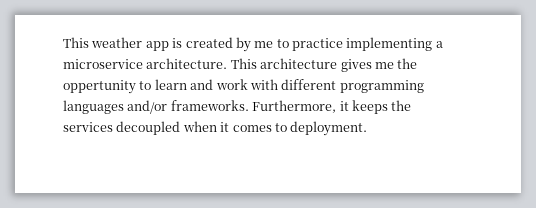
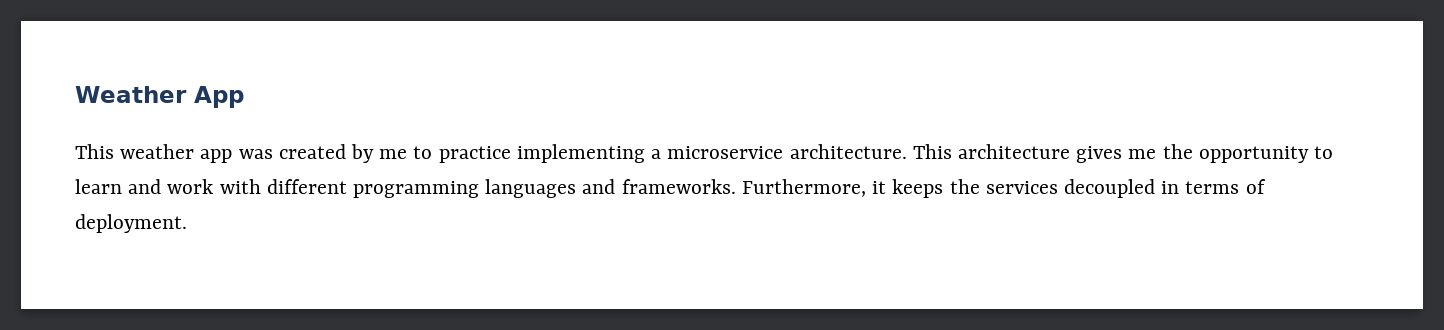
+ Weather App
- This weather app is created by me to practice implementing a microservice architecture.
+ This weather app was created by me to practice implementing a microservice architecture.
- This architecture gives me the oppertunity to learn and work with different programming languages and/or frameworks.
+ This architecture gives me the opportunity to learn and work with different programming languages and frameworks.
- Furthermore, it keeps the services decoupled when it comes to deployment.
+ Furthermore, it keeps the services decoupled in terms of deployment.

